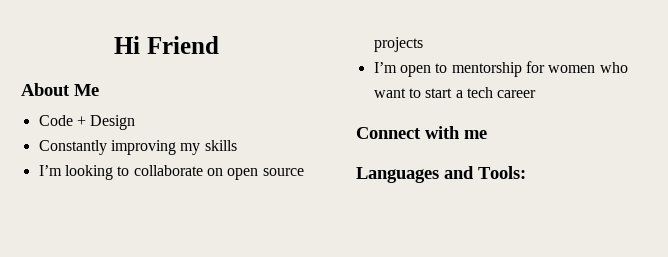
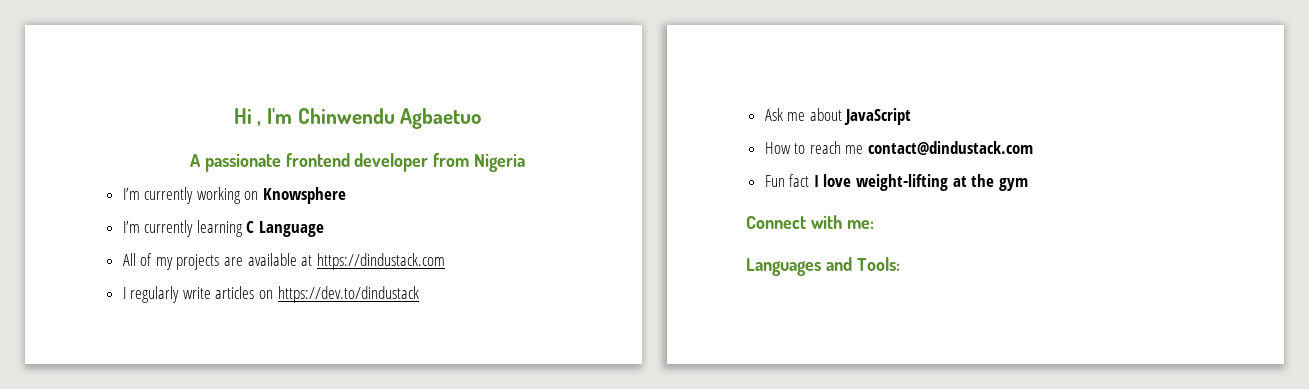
- Hi Friend
- About Me
- Code + Design
- Constantly improving my skills
- I’m looking to collaborate on open source projects
- I’m open to mentorship for women who want to start a tech career
+ Hi , I'm Chinwendu Agbaetuo
+ A passionate frontend developer from Nigeria
+ I’m currently working on Knowsphere
+ I’m currently learning C Language
+ All of my projects are available at https://dindustack.com
+ I regularly write articles on https://dev.to/dindustack
+ Ask me about JavaScript
+ How to reach me contact@dindustack.com
+ Fun fact I love weight-lifting at the gym
- Connect with me
+ Connect with me:

